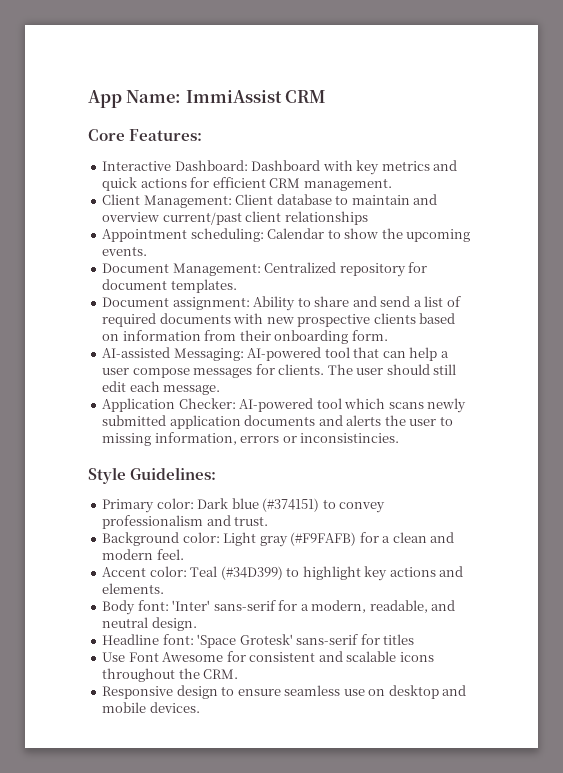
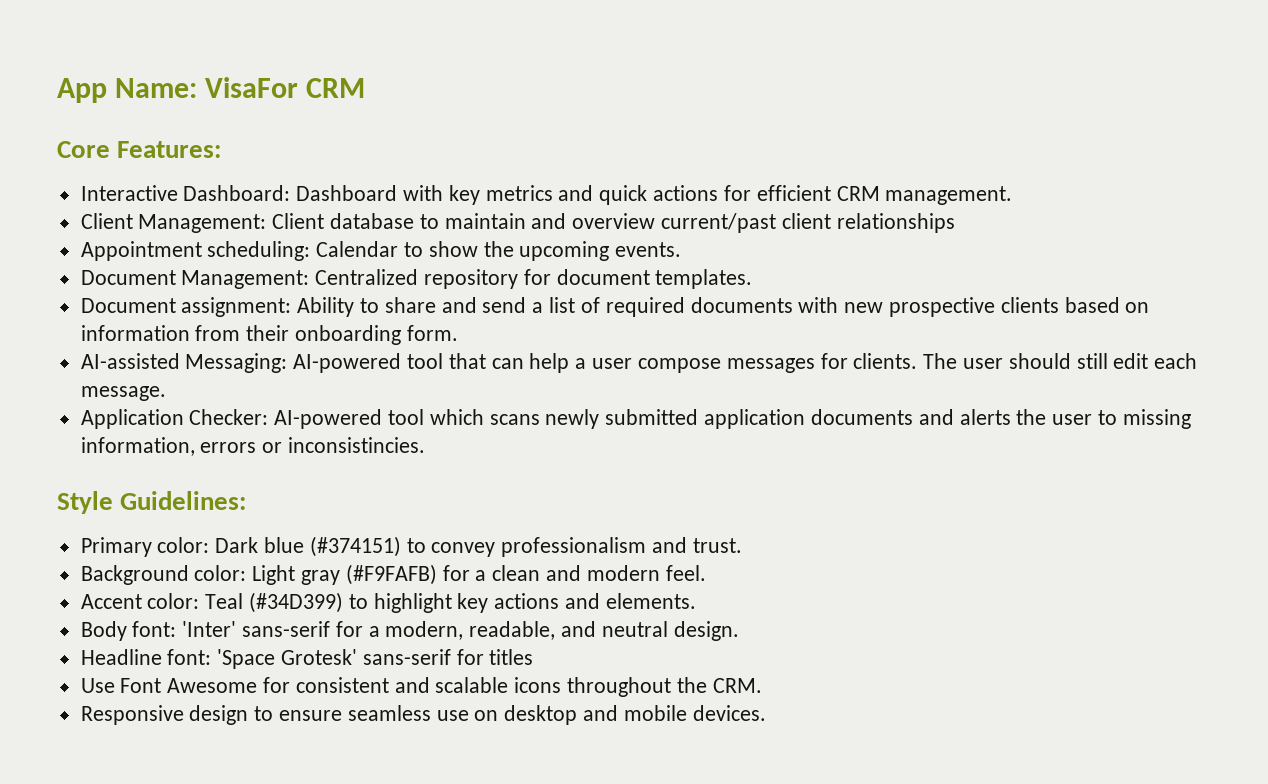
- App Name: ImmiAssist CRM
+ App Name: VisaFor CRM

